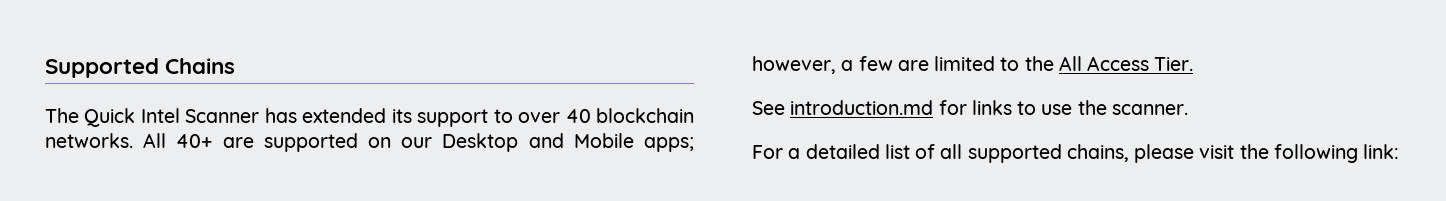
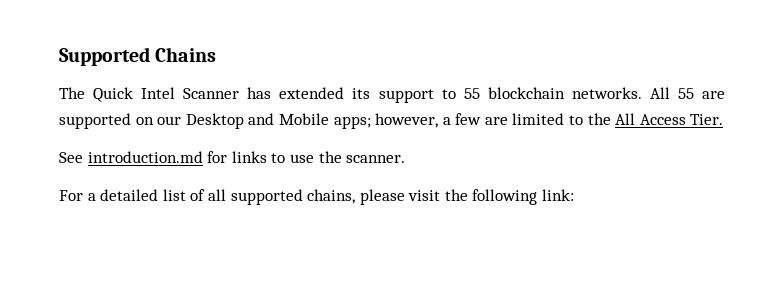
- The Quick Intel Scanner has extended its support to over 40 blockchain networks.
+ The Quick Intel Scanner has extended its support to 55 blockchain networks.
- All 40+ are supported on our Desktop and Mobile apps; however, a few are limited to the All Access Tier.
+ All 55 are supported on our Desktop and Mobile apps; however, a few are limited to the All Access Tier.

